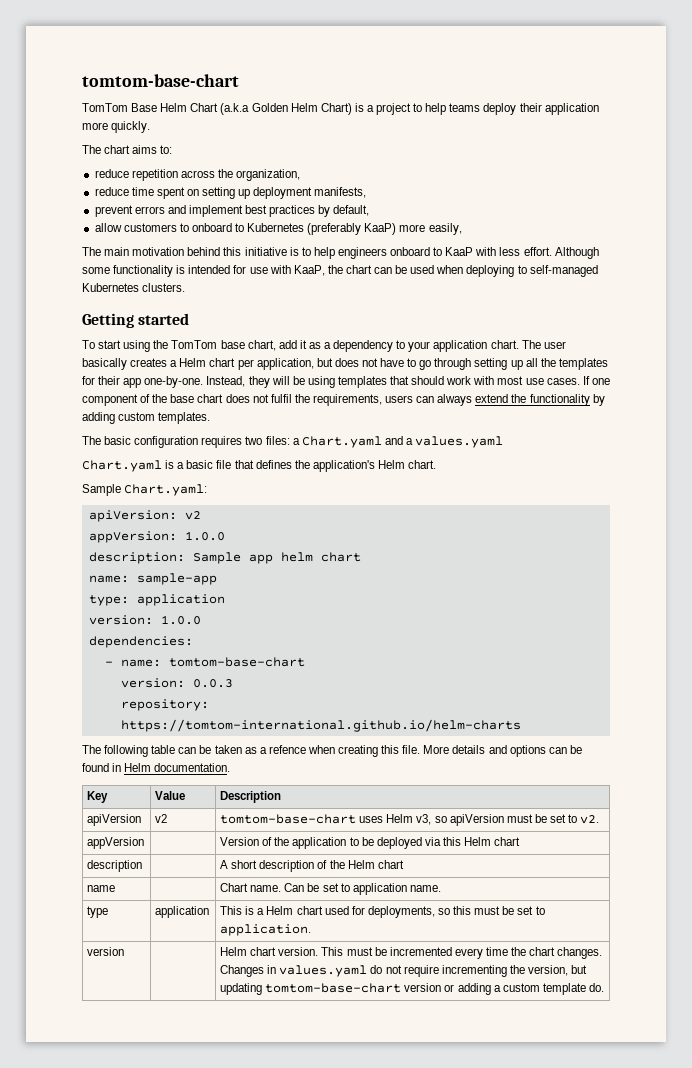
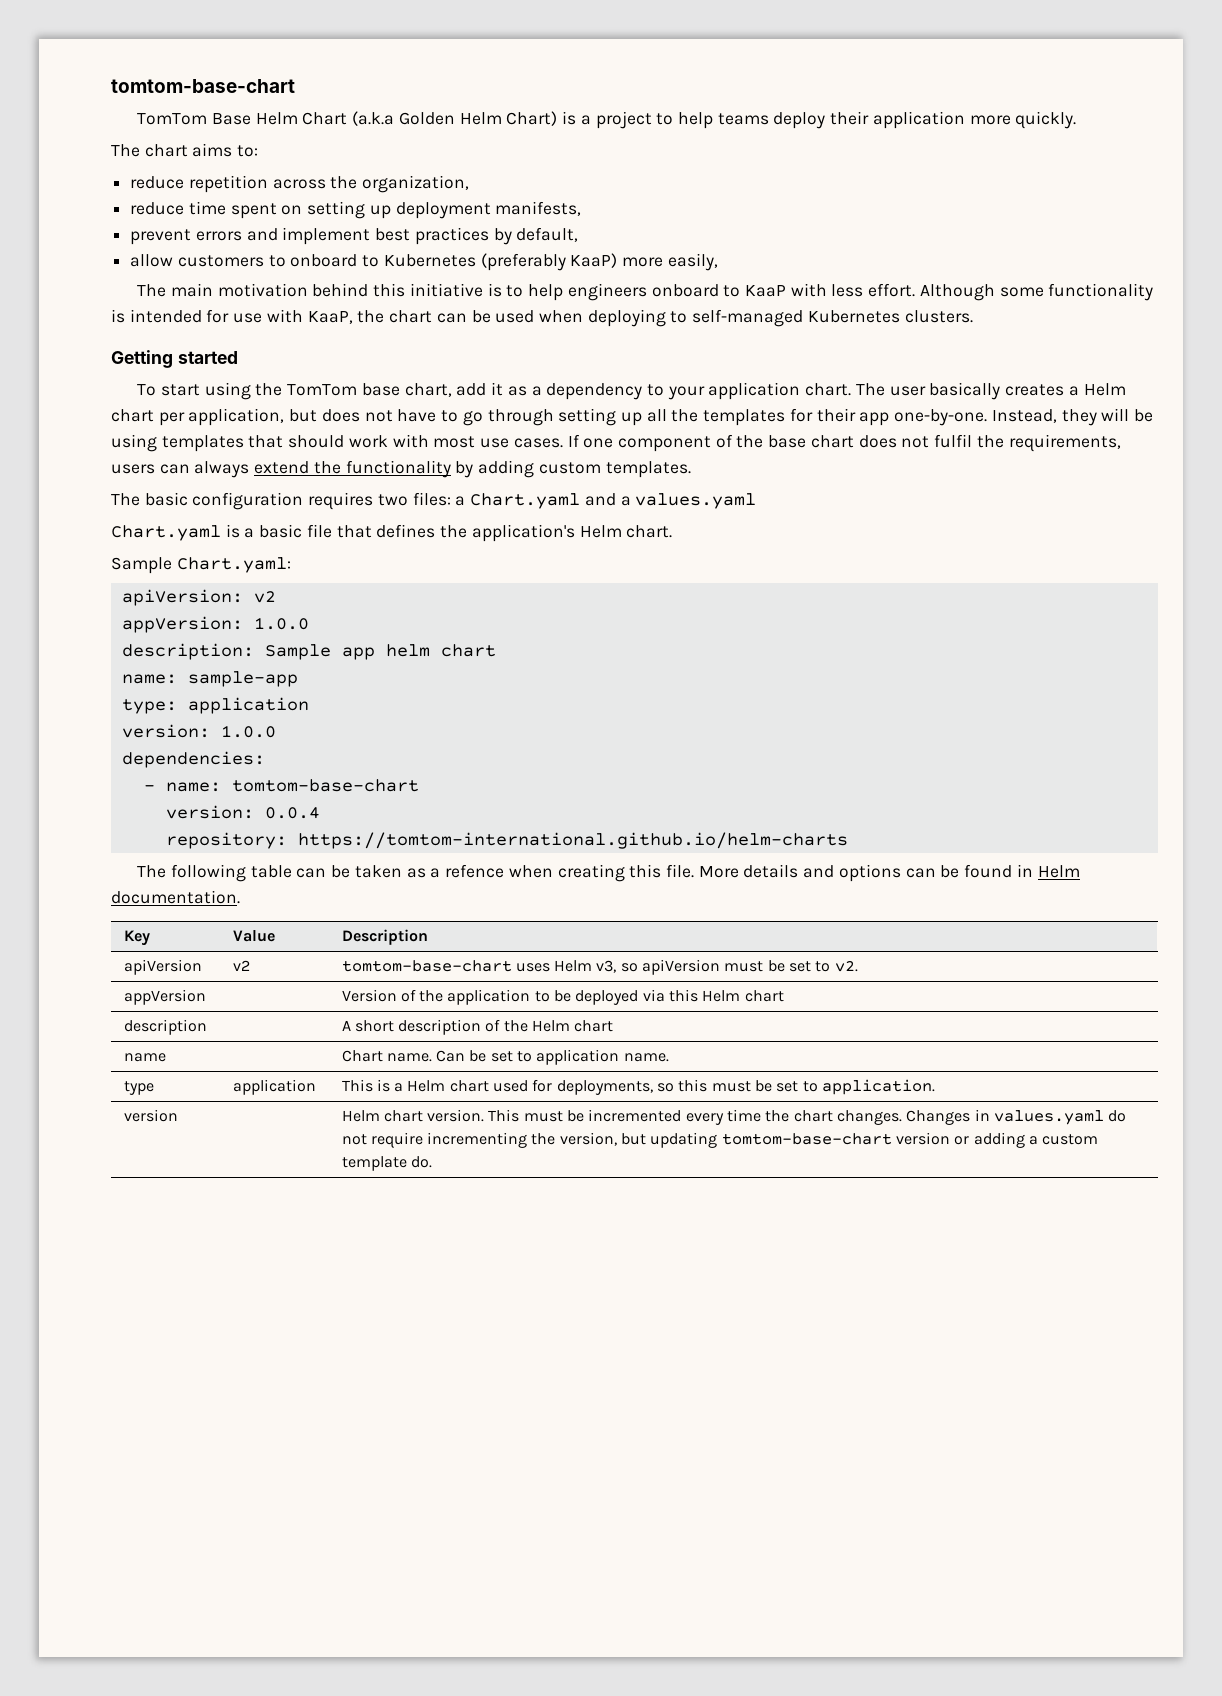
- version: 0.0.3
+ version: 0.0.4

